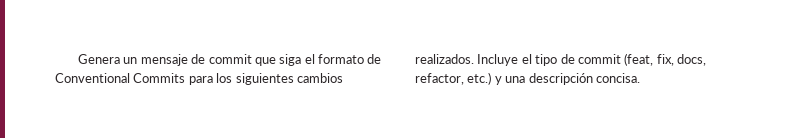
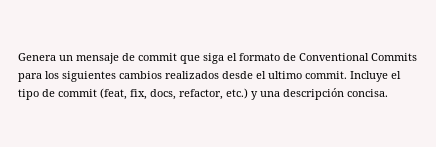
- Genera un mensaje de commit que siga el formato de Conventional Commits para los siguientes cambios realizados.
+ Genera un mensaje de commit que siga el formato de Conventional Commits para los siguientes cambios realizados desde el ultimo commit.

